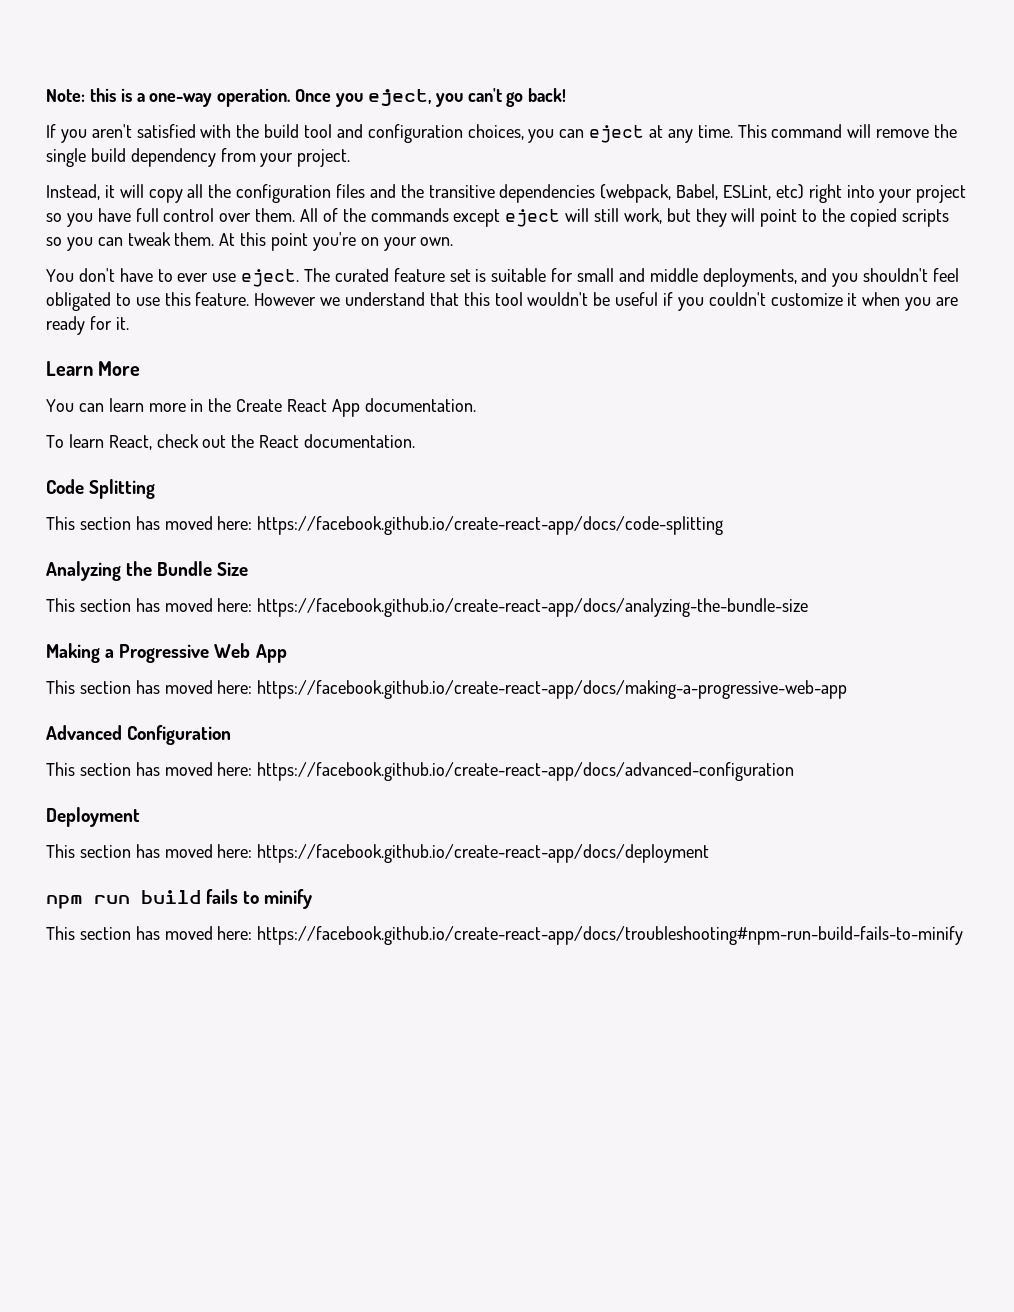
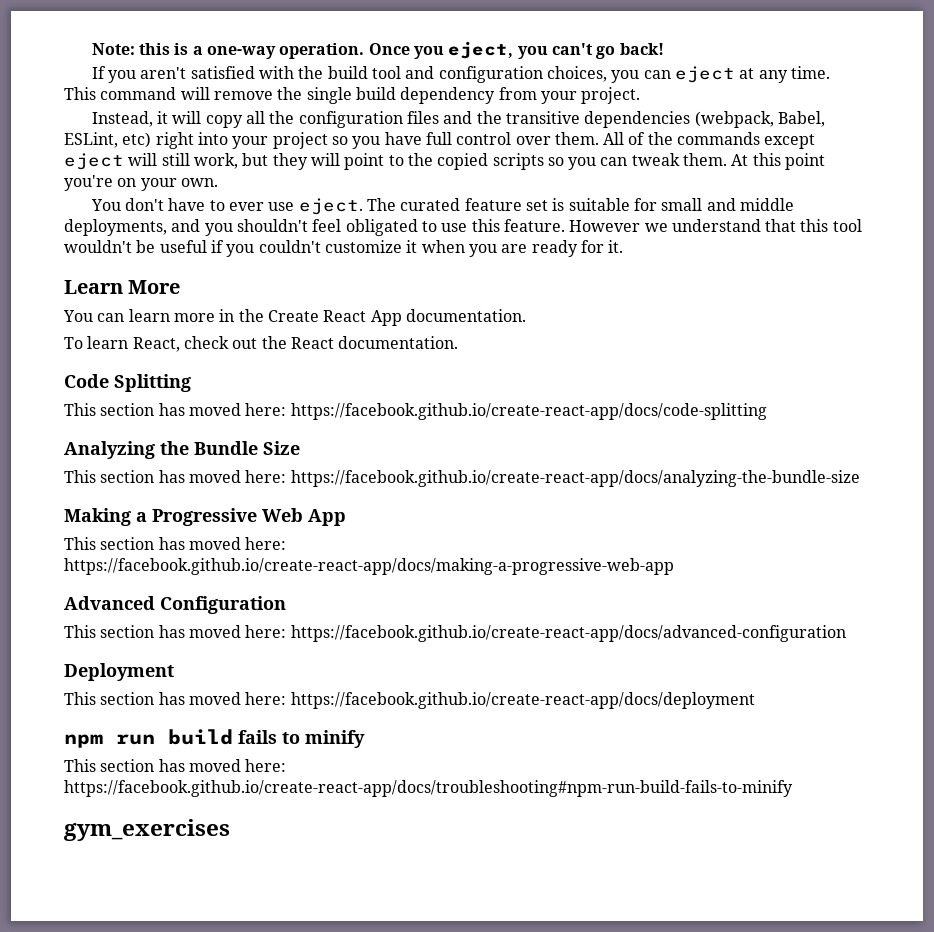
+ gym_exercises

